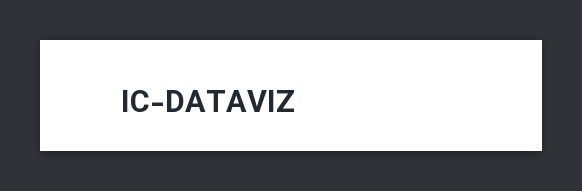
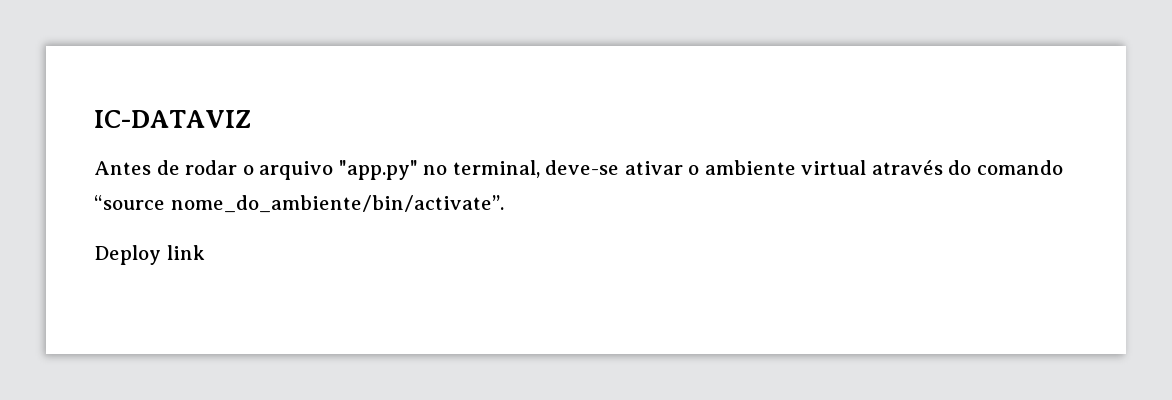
+ Antes de rodar o arquivo "app.py" no terminal, deve-se ativar o ambiente virtual através do comando “source nome_do_ambiente/bin/activate”.
+ Deploy link

